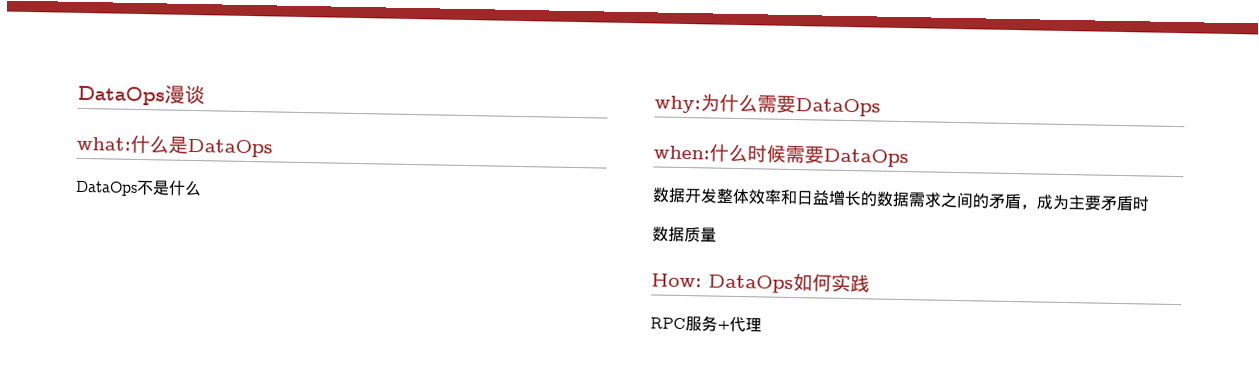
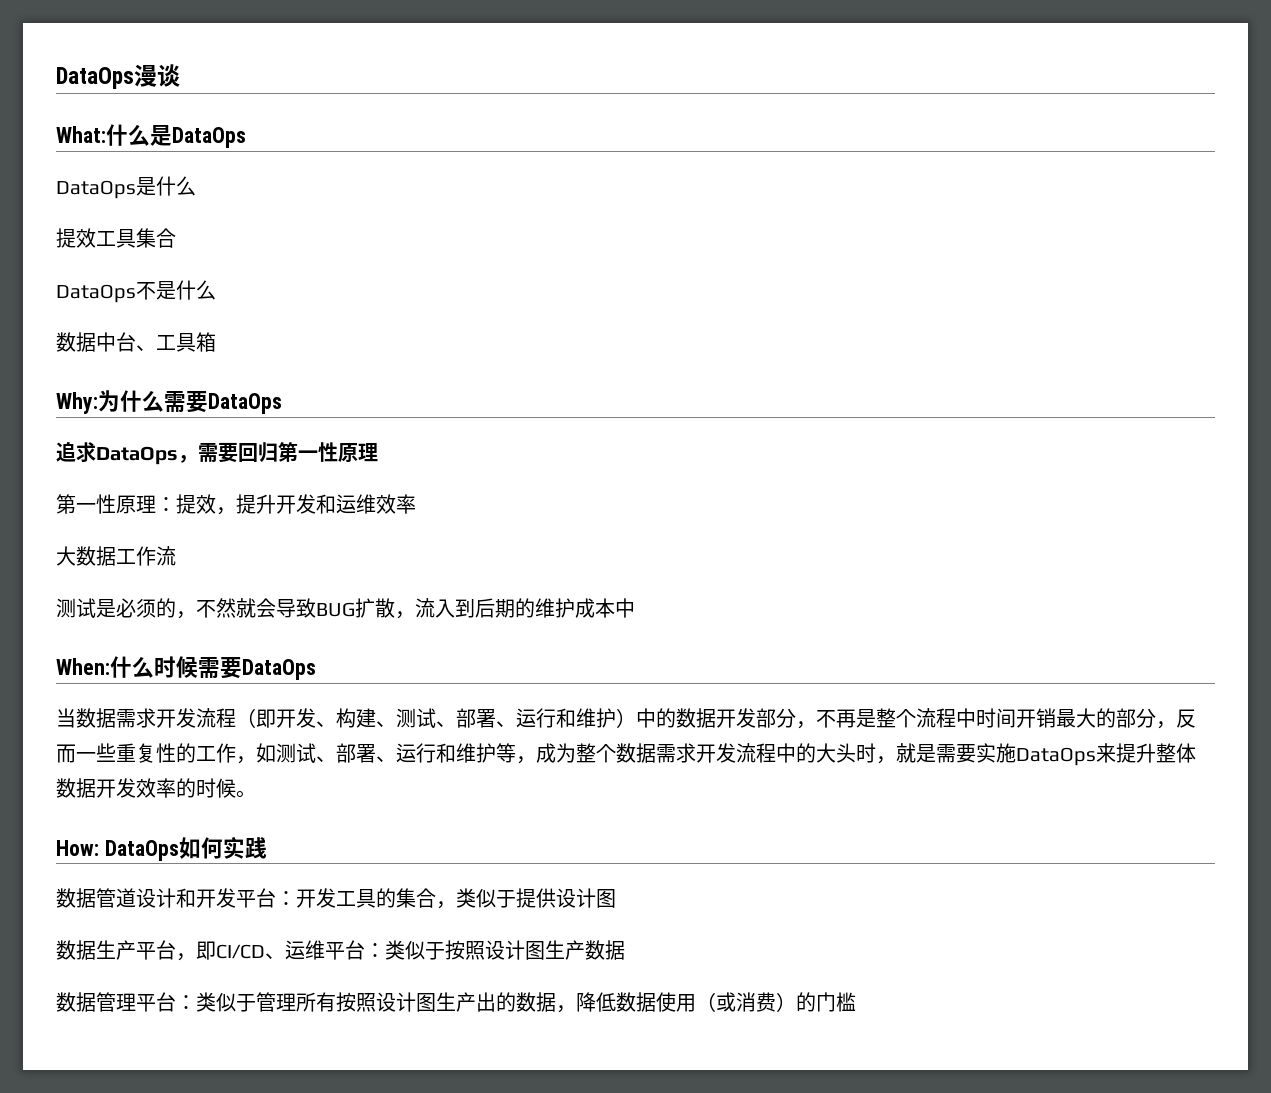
- what:什么是DataOps
+ What:什么是DataOps
+ DataOps是什么
+ 提效工具集合
  DataOps不是什么
- why:为什么需要DataOps
- when:什么时候需要DataOps
- 数据开发整体效率和日益增长的数据需求之间的矛盾，成为主要矛盾时
- 数据质量
+ 数据中台、工具箱
+ Why:为什么需要DataOps
+ 追求DataOps，需要回归第一性原理
+ 第一性原理：提效，提升开发和运维效率
+ 大数据工作流
+ 测试是必须的，不然就会导致BUG扩散，流入到后期的维护成本中
+ When:什么时候需要DataOps
+ 当数据需求开发流程（即开发、构建、测试、部署、运行和维护）中的数据开发部分，不再是整个流程中时间开销最大的部分，反而一些重复性的工作，如测试、部署、运行和维护等，成为整个数据需求开发流程中的大头时，就是需要实施DataOps来提升整体数据开发效率的时候。
  How: DataOps如何实践
- RPC服务+代理
+ 数据管道设计和开发平台：开发工具的集合，类似于提供设计图
+ 数据生产平台，即CI/CD、运维平台：类似于按照设计图生产数据
+ 数据管理平台：类似于管理所有按照设计图生产出的数据，降低数据使用（或消费）的门槛

